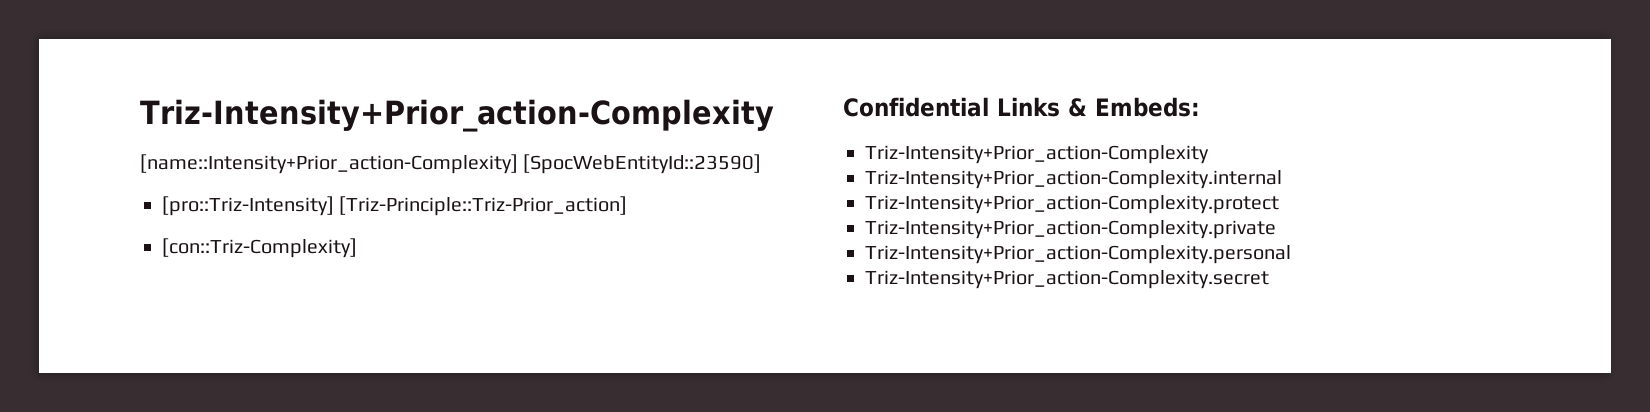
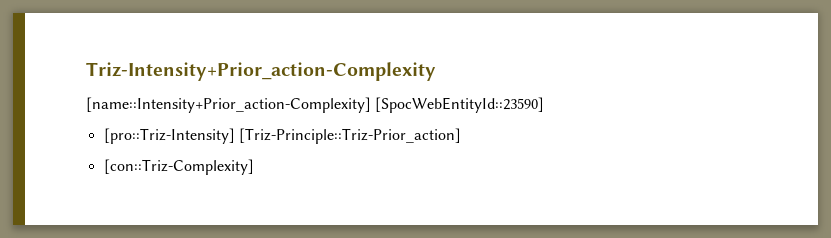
- Confidential Links & Embeds:
- Triz-Intensity+Prior_action-Complexity
- Triz-Intensity+Prior_action-Complexity.internal
- Triz-Intensity+Prior_action-Complexity.protect
- Triz-Intensity+Prior_action-Complexity.private
- Triz-Intensity+Prior_action-Complexity.personal
- Triz-Intensity+Prior_action-Complexity.secret

